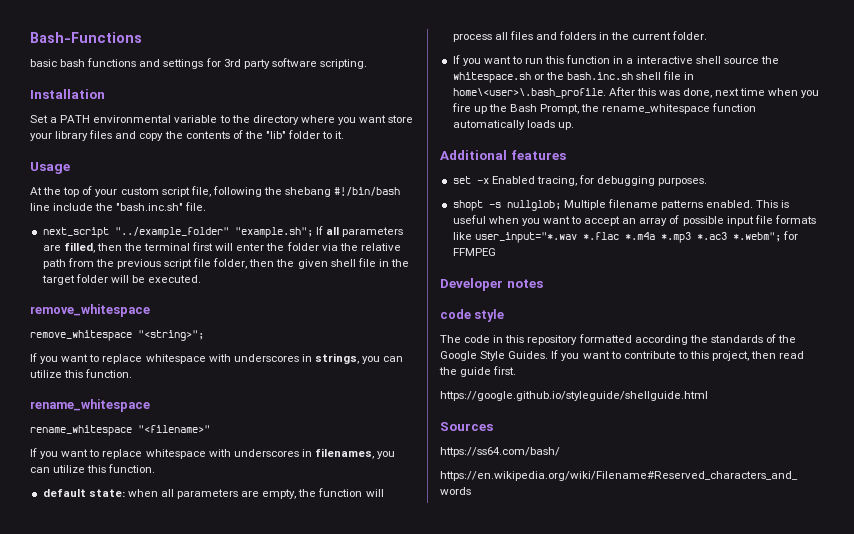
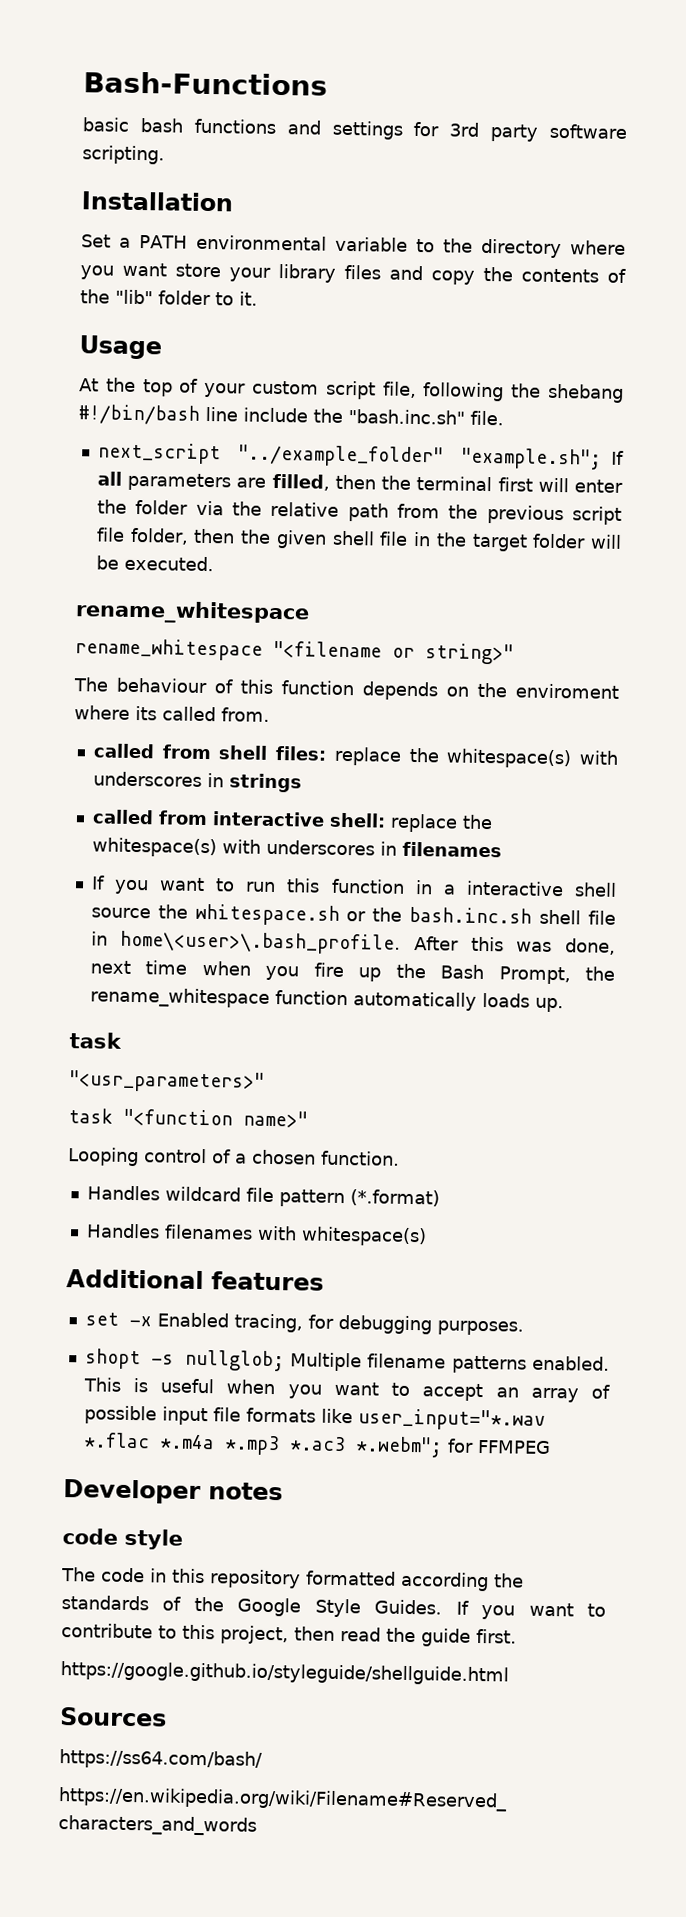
  next_script "../example_folder" "example.sh"; If all parameters are filled, then the terminal first will enter the folder via the relative path from the previous script file folder, then the given shell file in the target folder will be executed.
- remove_whitespace
- remove_whitespace "<string>";
- If you want to replace whitespace with underscores in strings, you can utilize this function.
  rename_whitespace
- rename_whitespace "<filename>"
- If you want to replace whitespace with underscores in filenames, you can utilize this function.
- default state: when all parameters are empty, the function will process all files and folders in the current folder.
+ rename_whitespace "<filename or string>"
+ The behaviour of this function depends on the enviroment where its called from.
+ called from shell files: replace the whitespace(s) with underscores in strings
+ called from interactive shell: replace the whitespace(s) with underscores in filenames
  If you want to run this function in a interactive shell source the whitespace.sh or the bash.inc.sh shell file in home\<user>\.bash_profile. After this was done, next time when you fire up the Bash Prompt, the rename_whitespace function automatically loads up.
+ task
+ "<usr_parameters>"
+ task "<function name>"
+ Looping control of a chosen function.
+ Handles wildcard file pattern (*.format)
+ Handles filenames with whitespace(s)

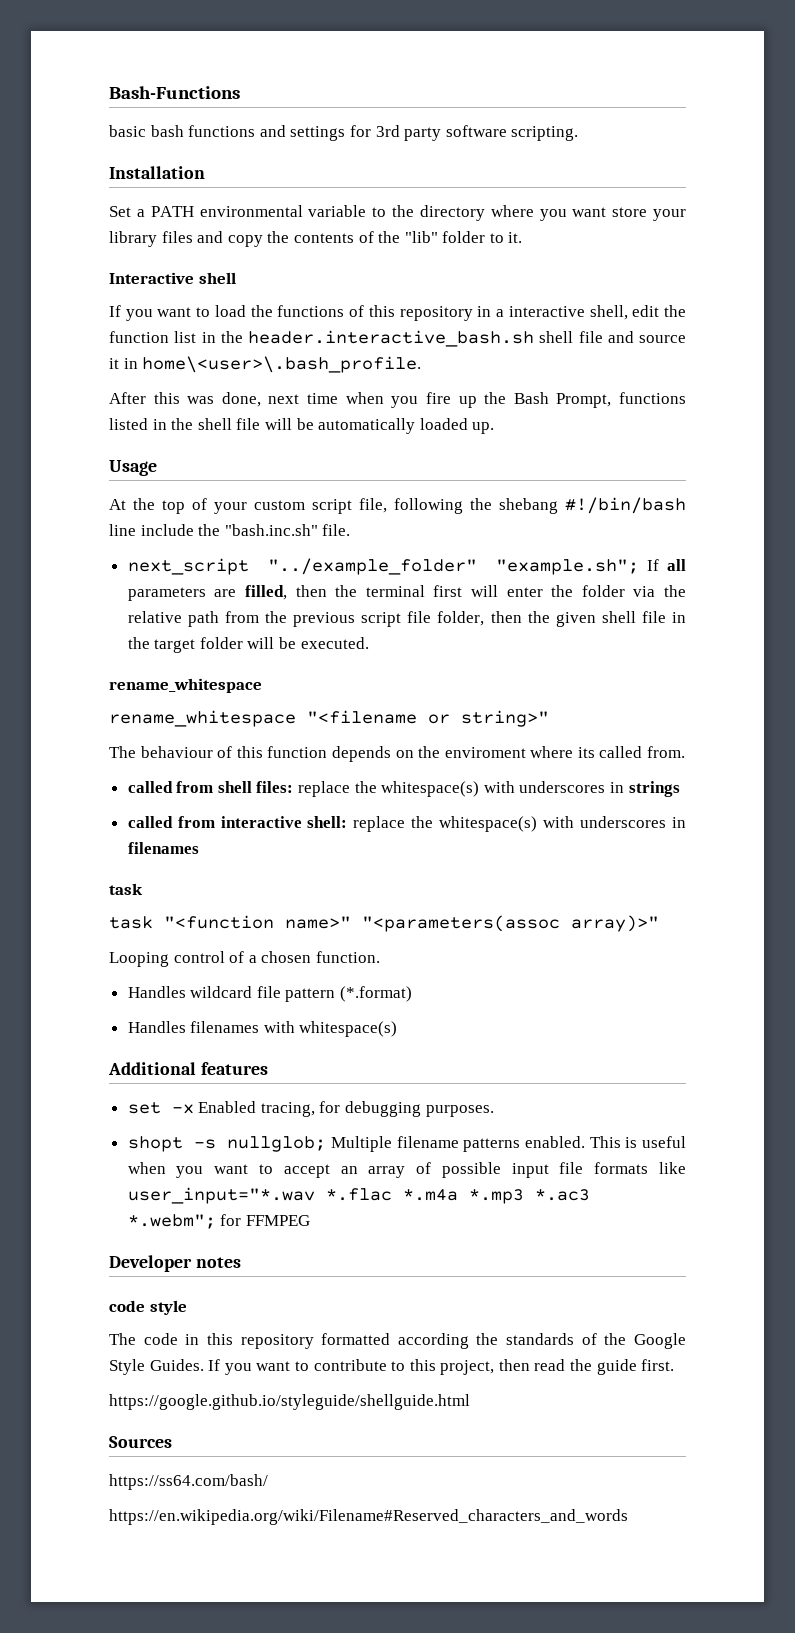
+ Interactive shell
+ If you want to load the functions of this repository in a interactive shell, edit the function list in the header.interactive_bash.sh shell file and source it in home\<user>\.bash_profile.
+ After this was done, next time when you fire up the Bash Prompt, functions listed in the shell file will be automatically loaded up.
  called from interactive shell: replace the whitespace(s) with underscores in filenames
- If you want to run this function in a interactive shell source the whitespace.sh or the bash.inc.sh shell file in home\<user>\.bash_profile. After this was done, next time when you fire up the Bash Prompt, the rename_whitespace function automatically loads up.
  task
- "<usr_parameters>"
- task "<function name>"
+ task "<function name>" "<parameters(assoc array)>"

